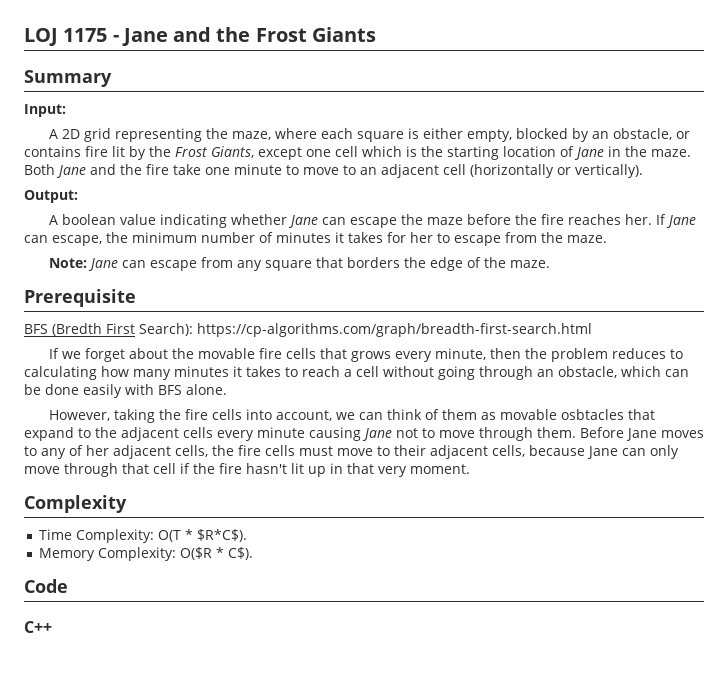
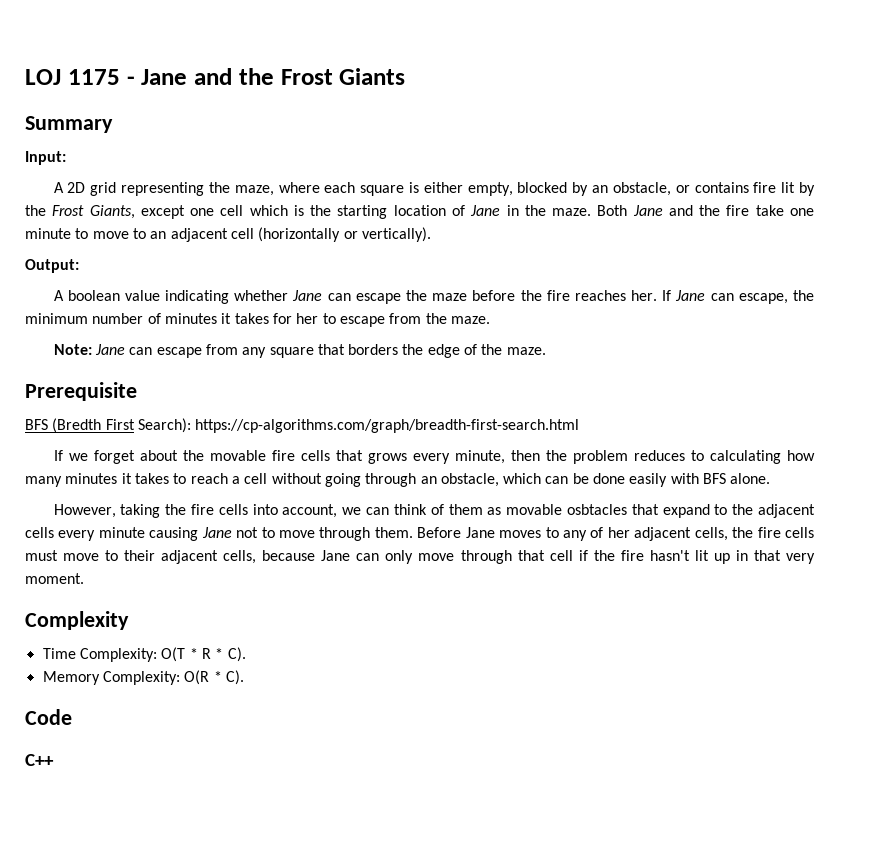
- Time Complexity: O(T * $R*C$).
+ Time Complexity: O(T * R * C).
- Memory Complexity: O($R * C$).
+ Memory Complexity: O(R * C).

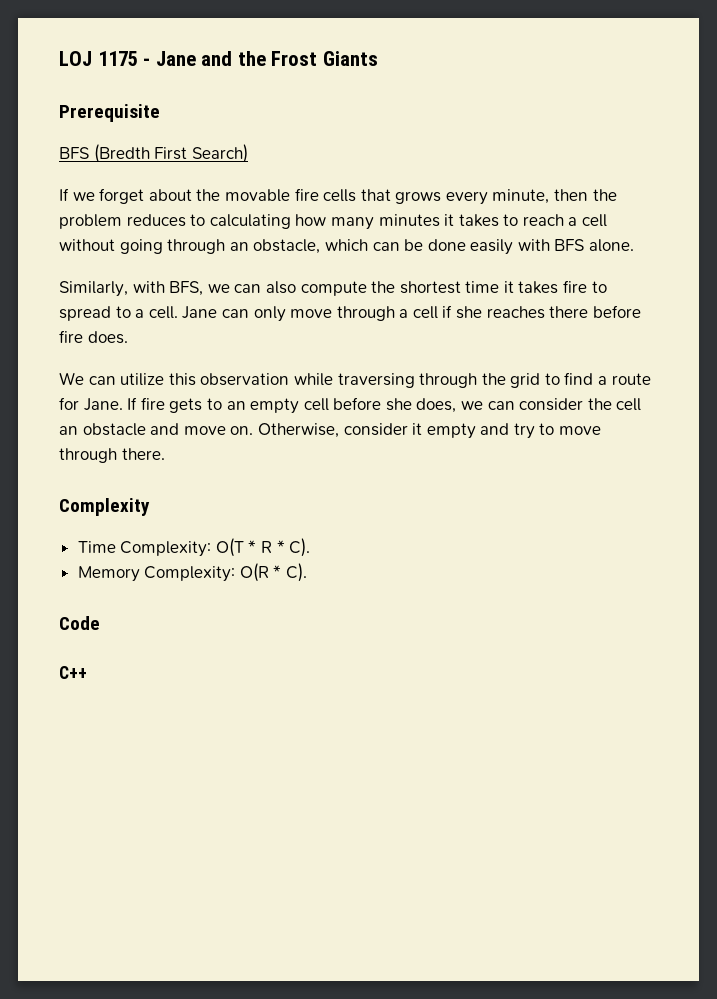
- Summary
- Input:
- A 2D grid representing the maze, where each square is either empty, blocked by an obstacle, or contains fire lit by the Frost Giants, except one cell which is the starting location of Jane in the maze. Both Jane and the fire take one minute to move to an adjacent cell (horizontally or vertically).
- Output:
- A boolean value indicating whether Jane can escape the maze before the fire reaches her. If Jane can escape, the minimum number of minutes it takes for her to escape from the maze.
- Note: Jane can escape from any square that borders the edge of the maze.
- BFS (Bredth First Search): https://cp-algorithms.com/graph/breadth-first-search.html
+ BFS (Bredth First Search)
- However, taking the fire cells into account, we can think of them as movable osbtacles that expand to the adjacent cells every minute causing Jane not to move through them. Before Jane moves to any of her adjacent cells, the fire cells must move to their adjacent cells, because Jane can only move through that cell if the fire hasn't lit up in that very moment.
+ Similarly, with BFS, we can also compute the shortest time it takes fire to spread to a cell. Jane can only move through a cell if she reaches there before fire does.
+ We can utilize this observation while traversing through the grid to find a route for Jane. If fire gets to an empty cell before she does, we can consider the cell an obstacle and move on. Otherwise, consider it empty and try to move through there.

